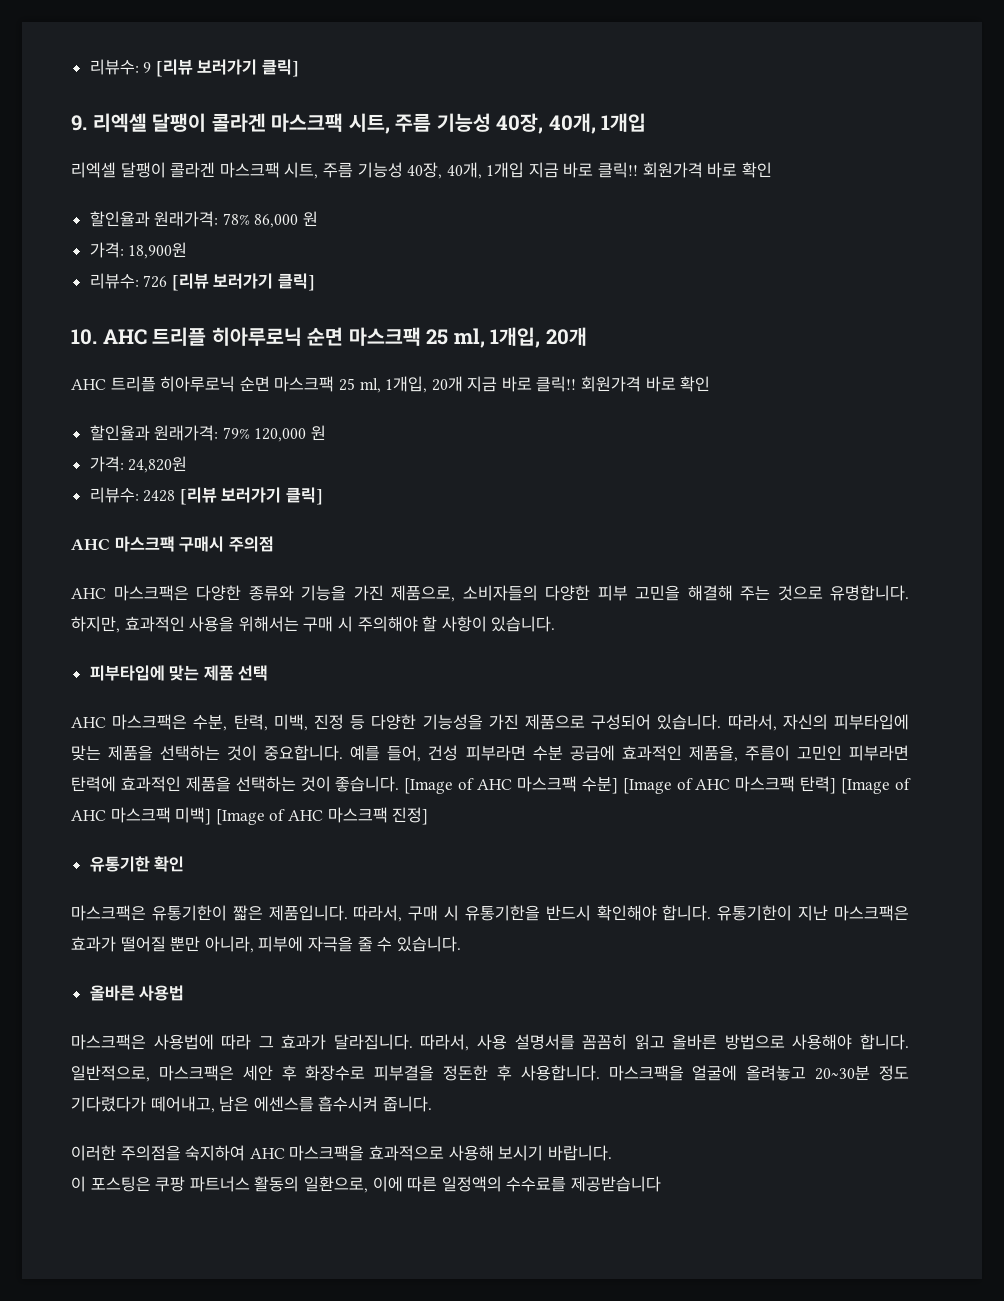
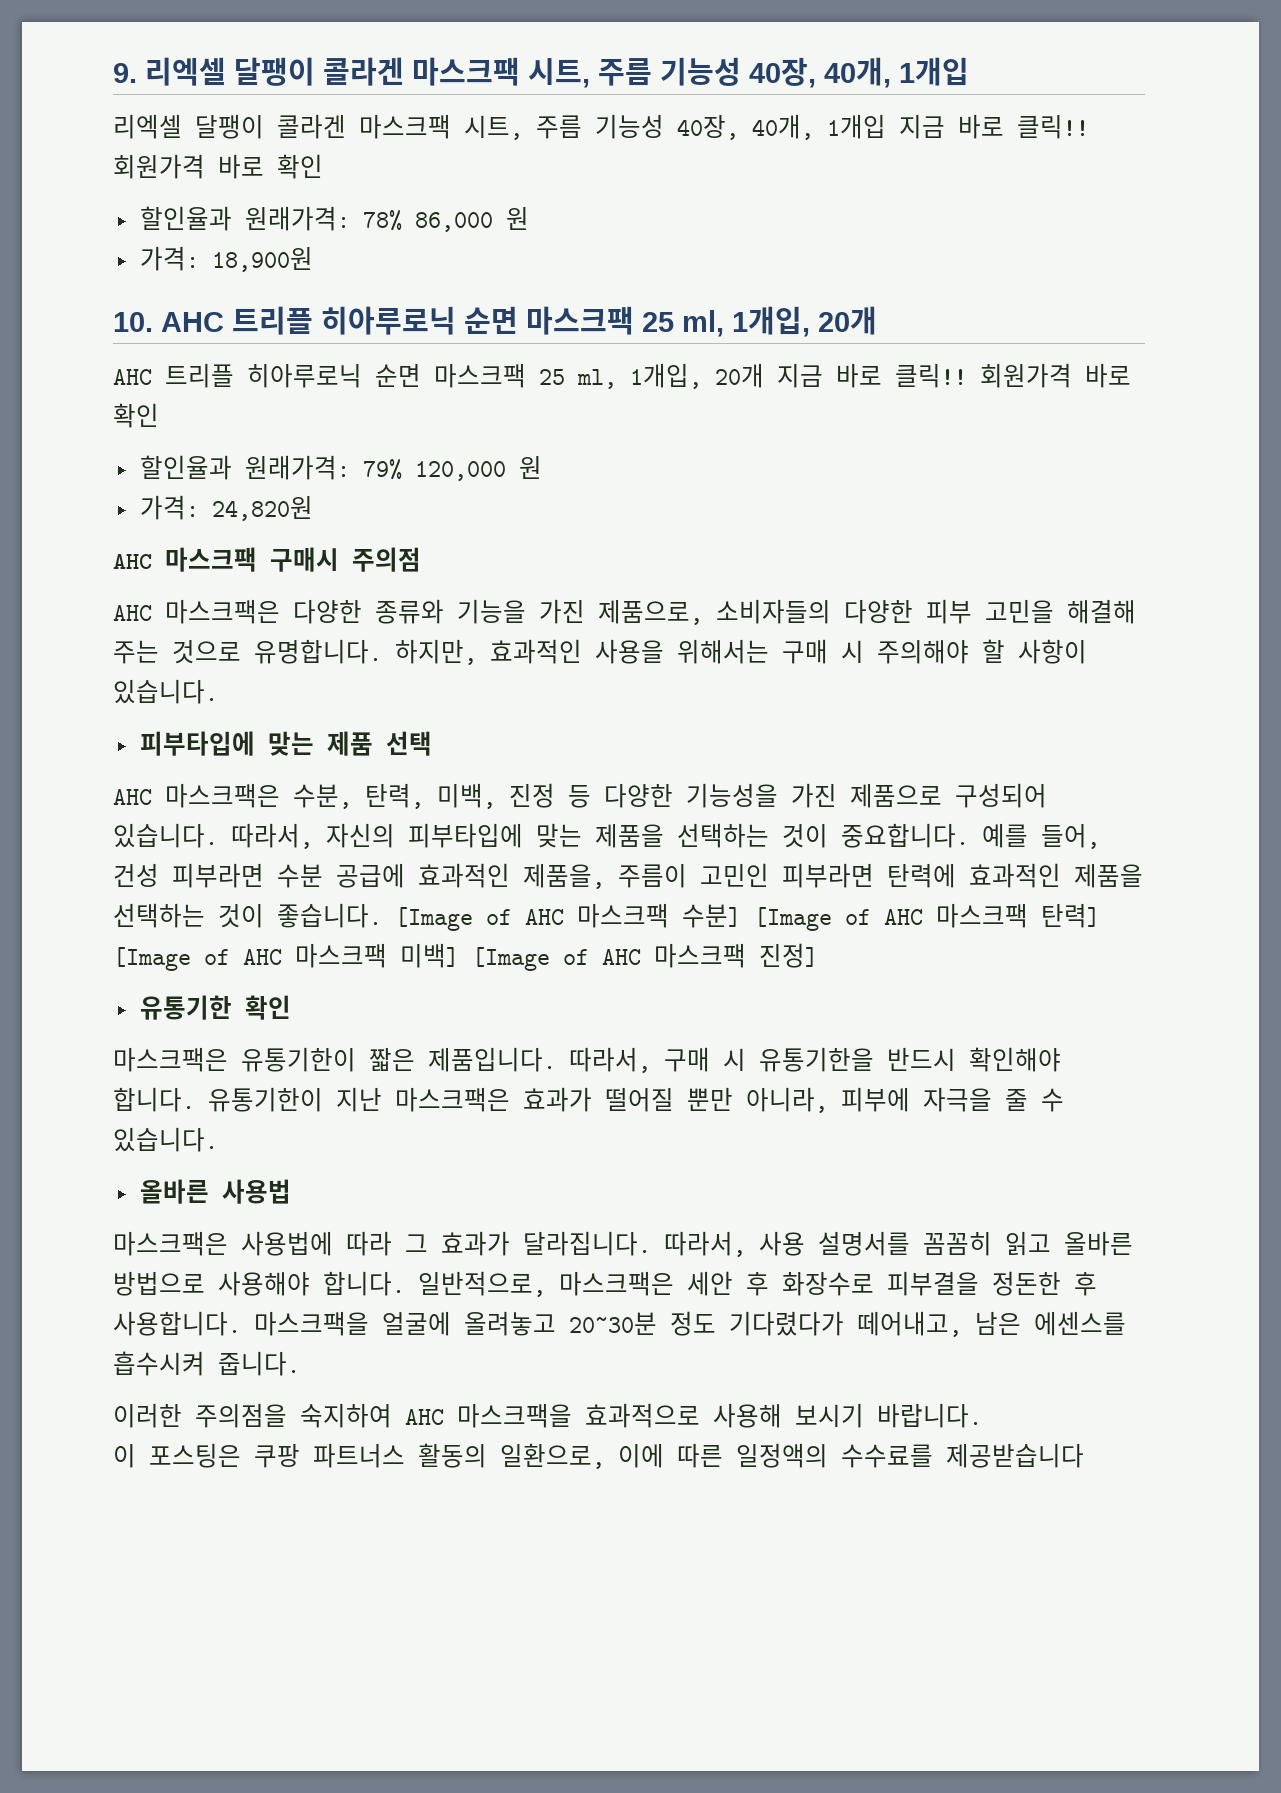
- 리뷰수: 9 [리뷰 보러가기 클릭]
- 리뷰수: 726 [리뷰 보러가기 클릭]
- 리뷰수: 2428 [리뷰 보러가기 클릭]

